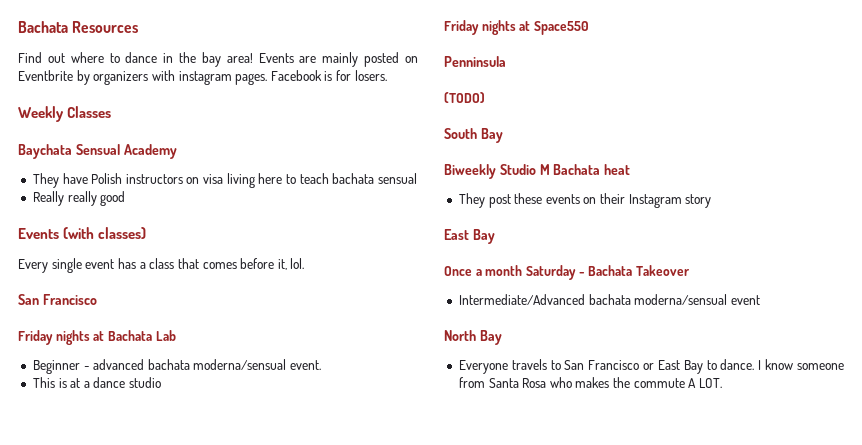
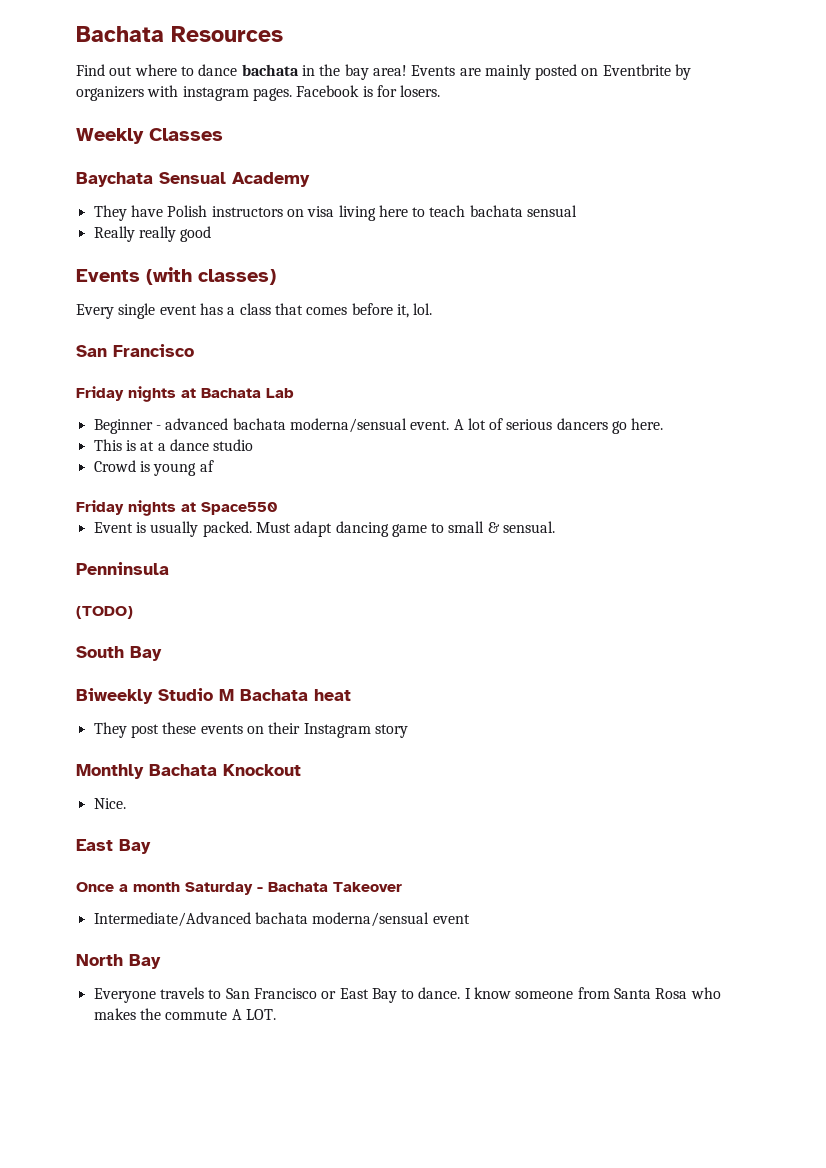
- Find out where to dance in the bay area!
+ Find out where to dance bachata in the bay area!
+ A lot of serious dancers go here.
+ Crowd is young af
+ Event is usually packed. Must adapt dancing game to small & sensual.
+ Monthly Bachata Knockout
+ Nice.

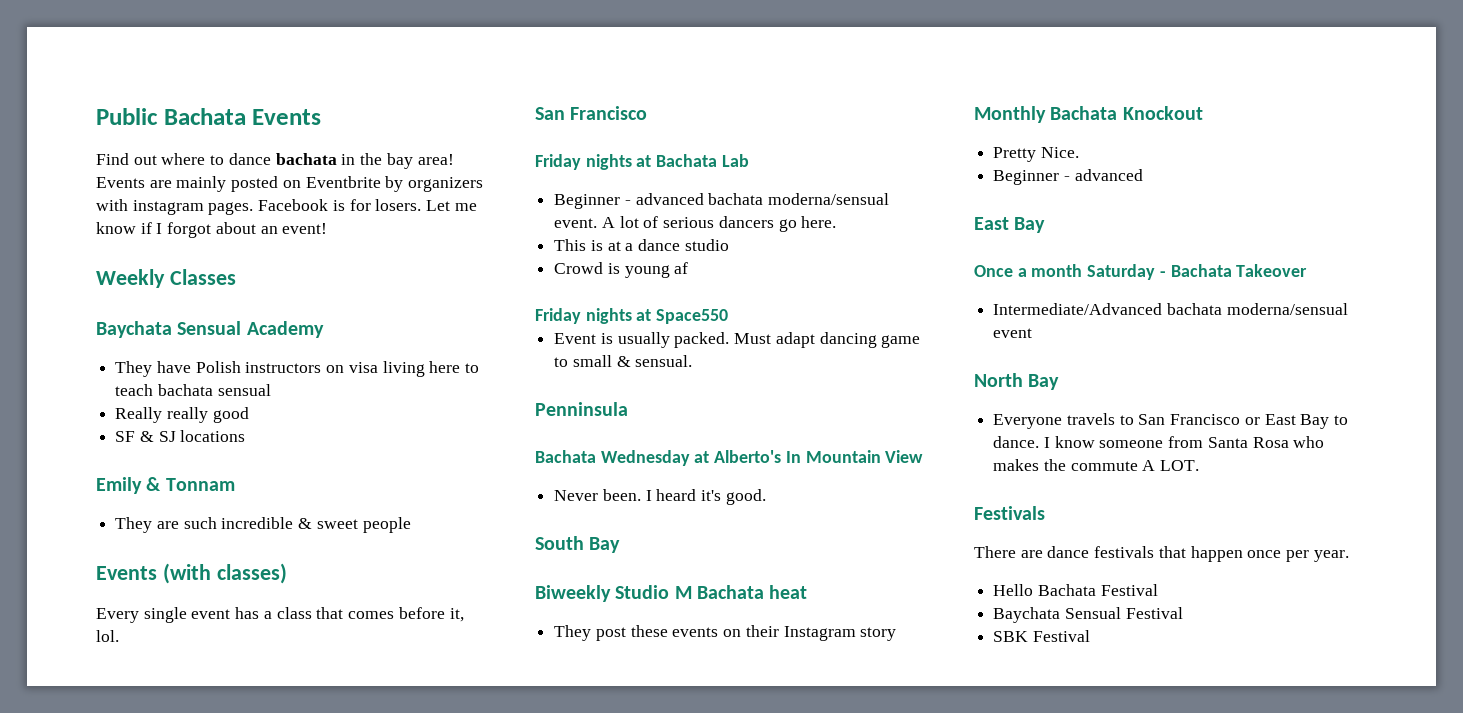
- Bachata Resources
+ Public Bachata Events
+ Let me know if I forgot about an event!
+ SF & SJ locations
+ Emily & Tonnam
+ They are such incredible & sweet people
- (TODO)
+ Bachata Wednesday at Alberto's In Mountain View
+ Never been. I heard it's good.
- Nice.
+ Pretty Nice.
+ Beginner - advanced
+ Festivals
+ There are dance festivals that happen once per year.
+ Hello Bachata Festival
+ Baychata Sensual Festival
+ SBK Festival

